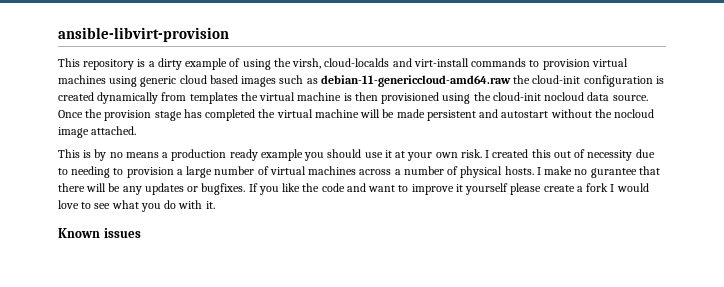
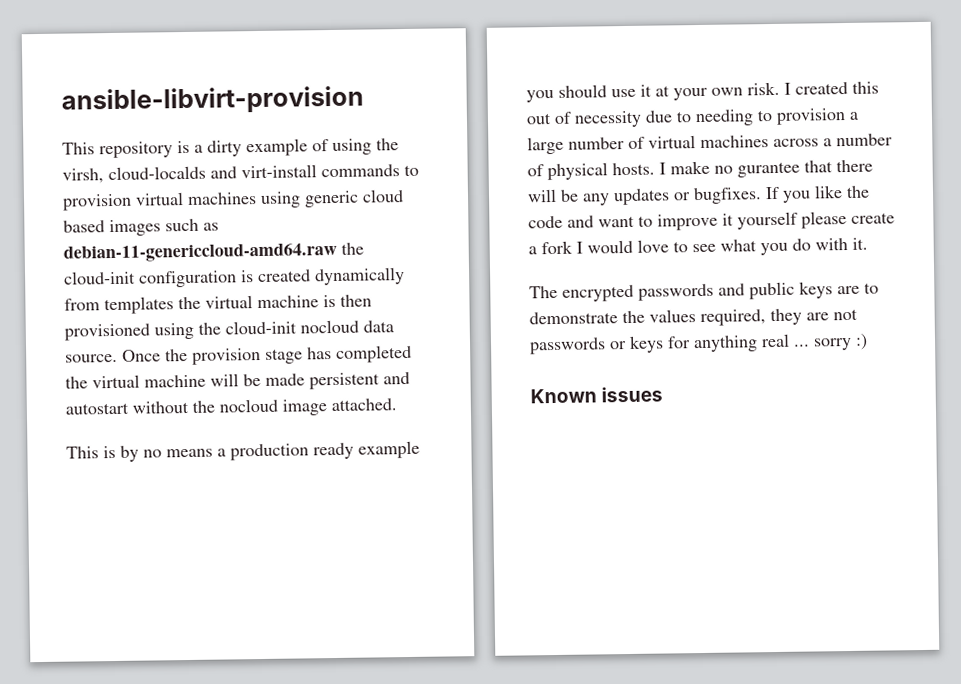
+ The encrypted passwords and public keys are to demonstrate the values required, they are not passwords or keys for anything real ... sorry :)

